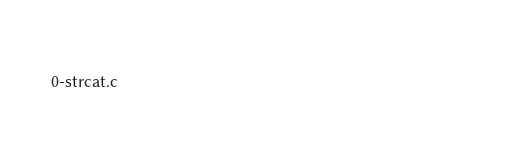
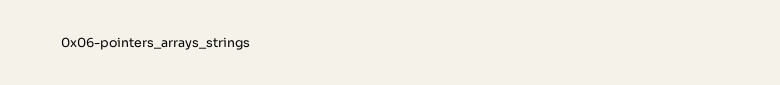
- 0-strcat.c
+ 0x06-pointers_arrays_strings

